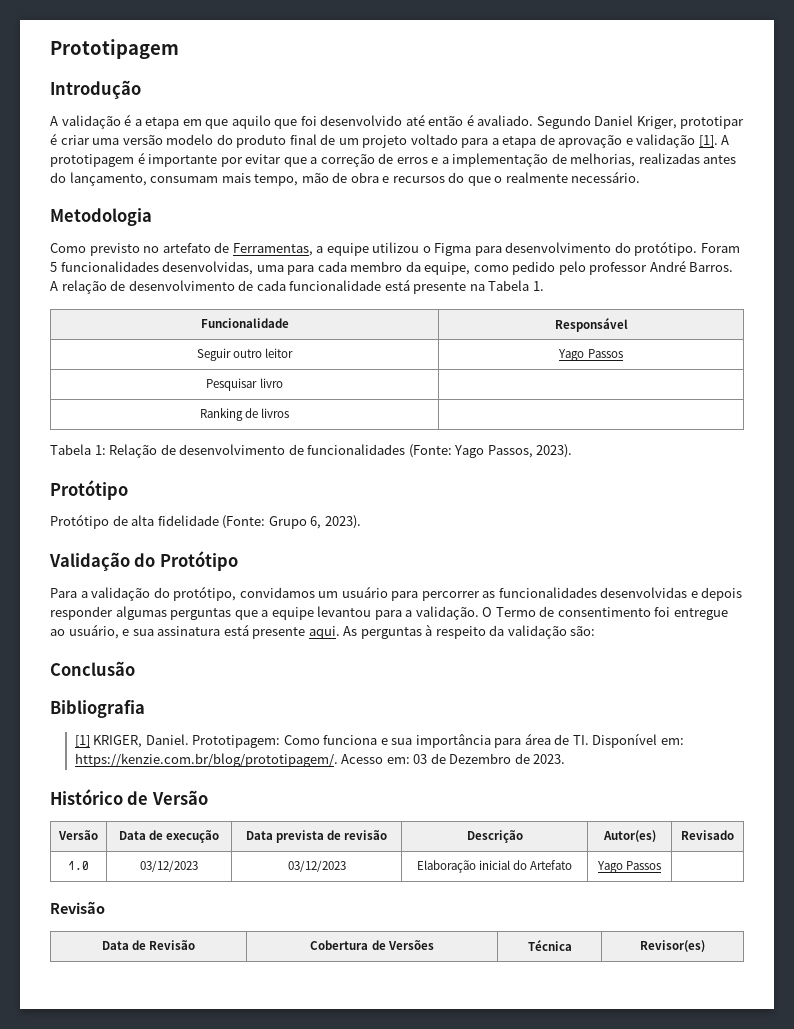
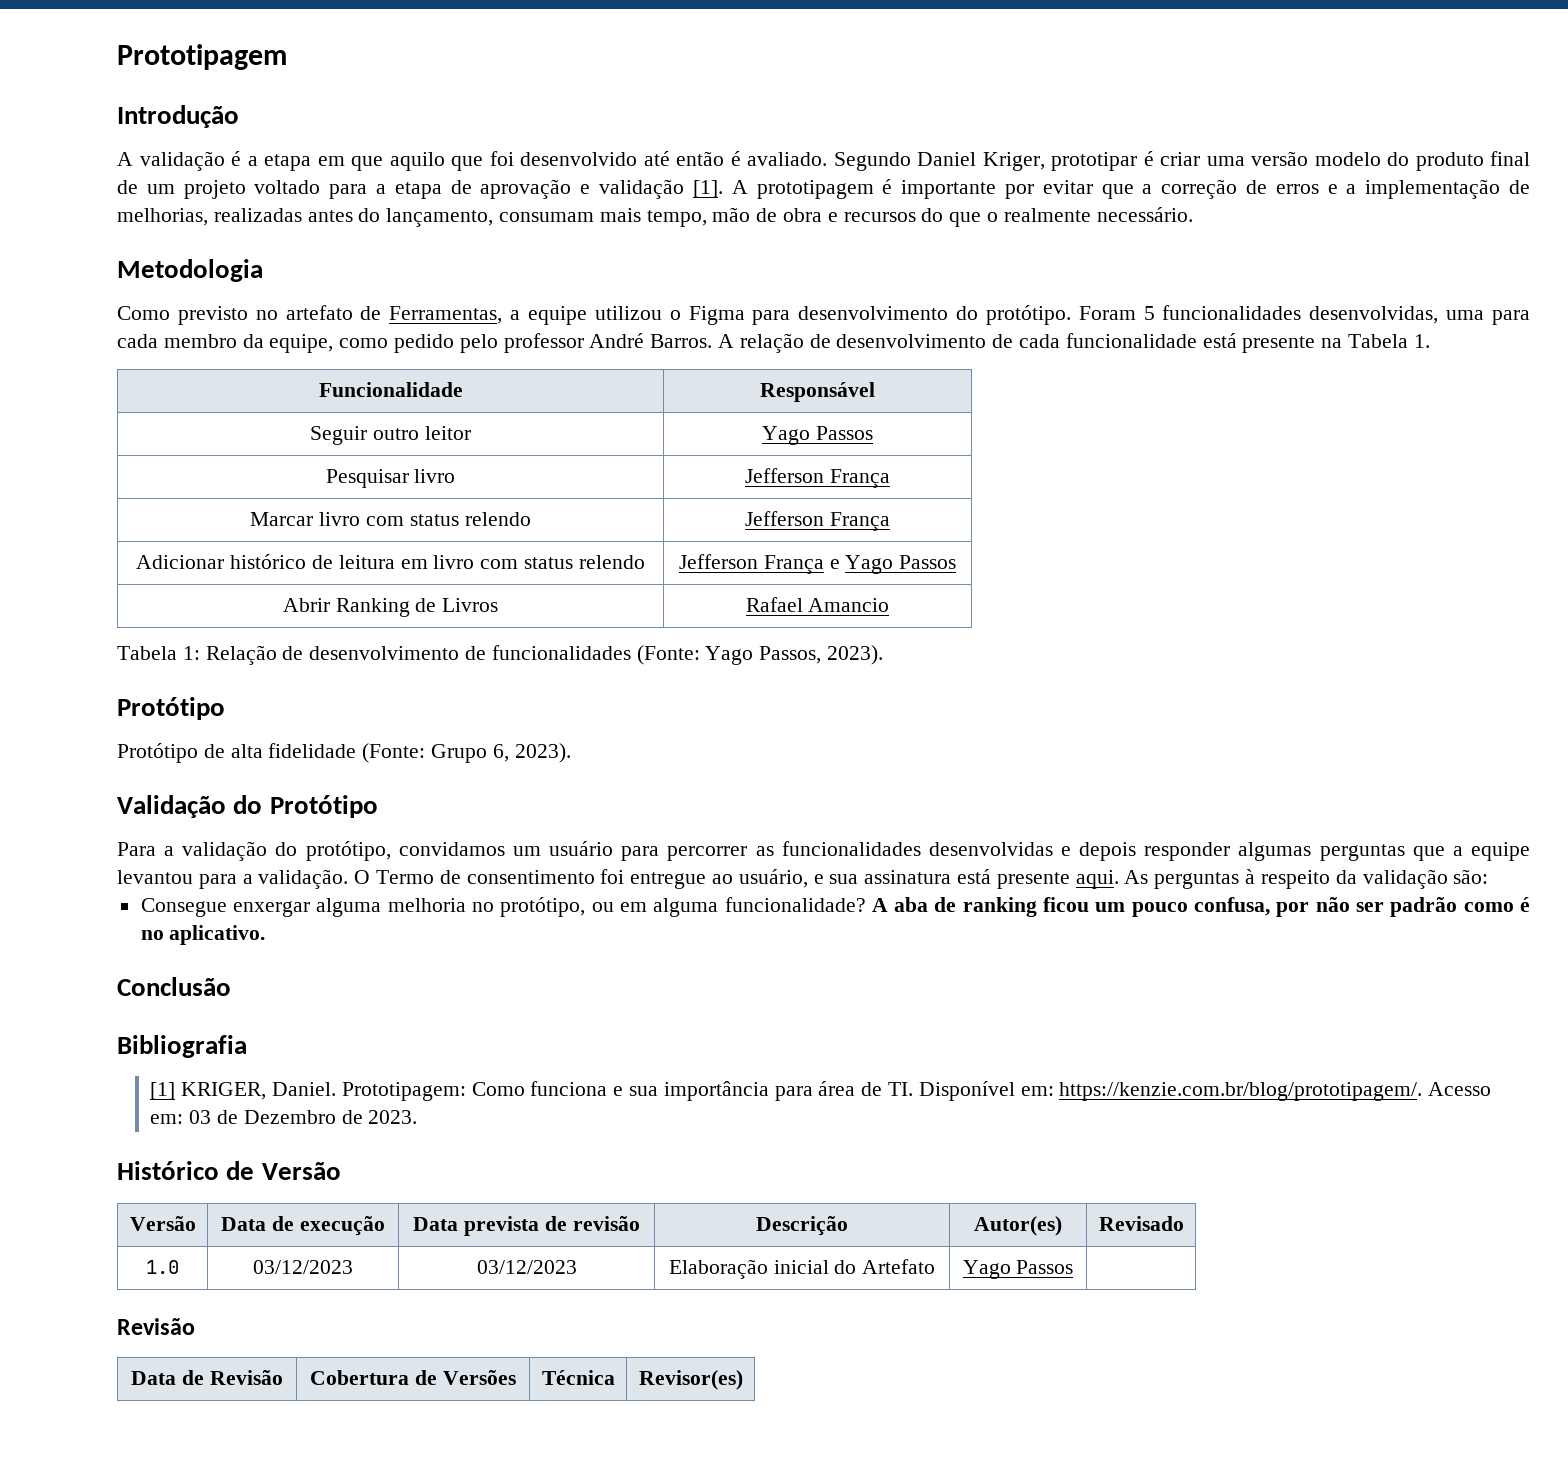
- Pesquisar livro |
- Ranking de livros |
+ Pesquisar livro | Jefferson França
+ Marcar livro com status relendo | Jefferson França
+ Adicionar histórico de leitura em livro com status relendo | Jefferson França e Yago Passos
+ Abrir Ranking de Livros | Rafael Amancio
+ Consegue enxergar alguma melhoria no protótipo, ou em alguma funcionalidade? A aba de ranking ficou um pouco confusa, por não ser padrão como é no aplicativo.

